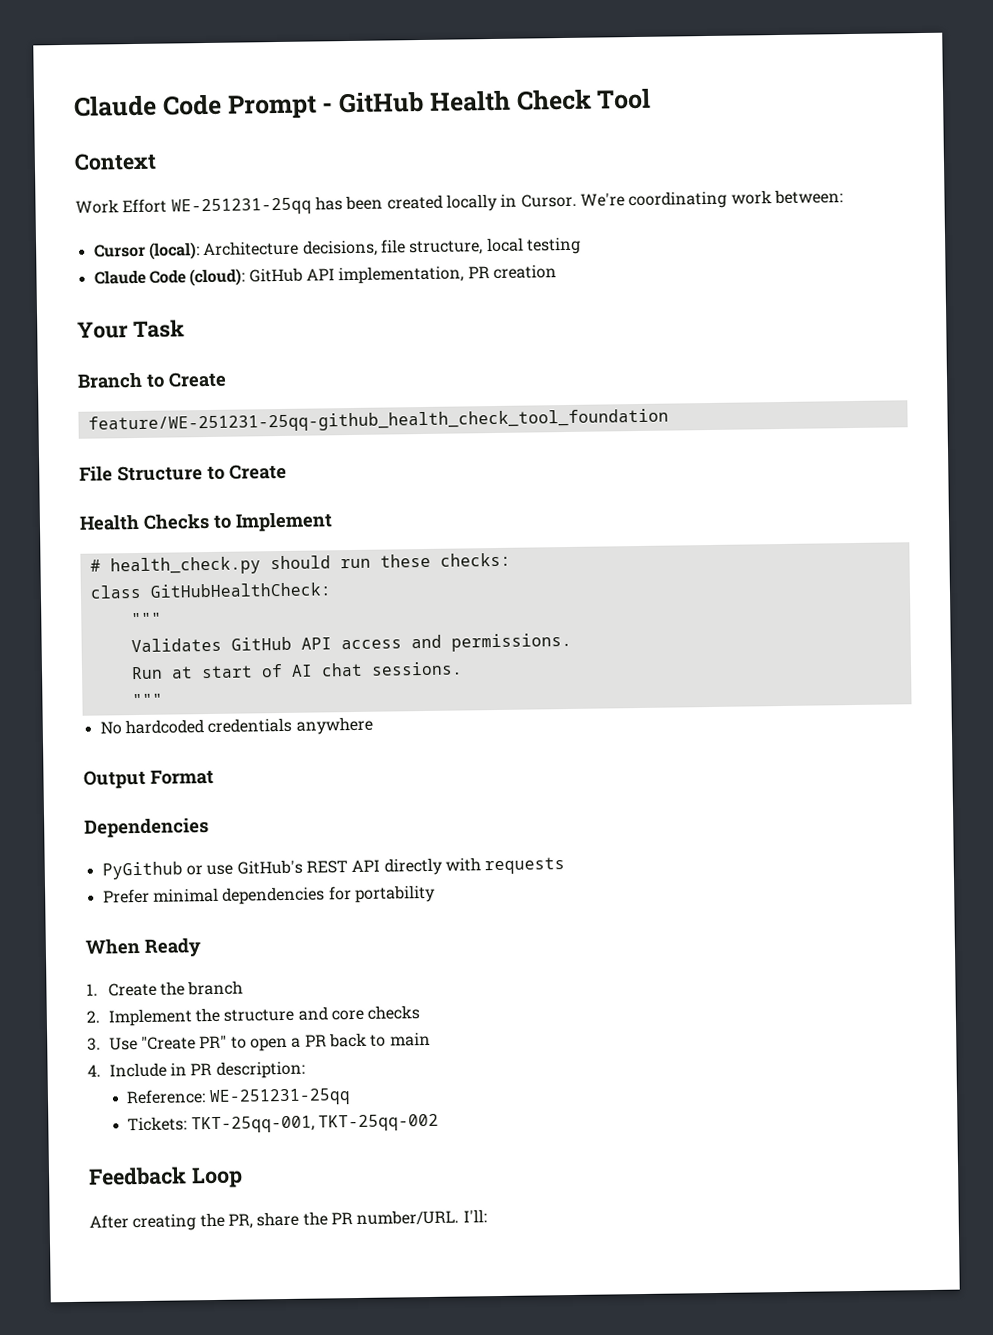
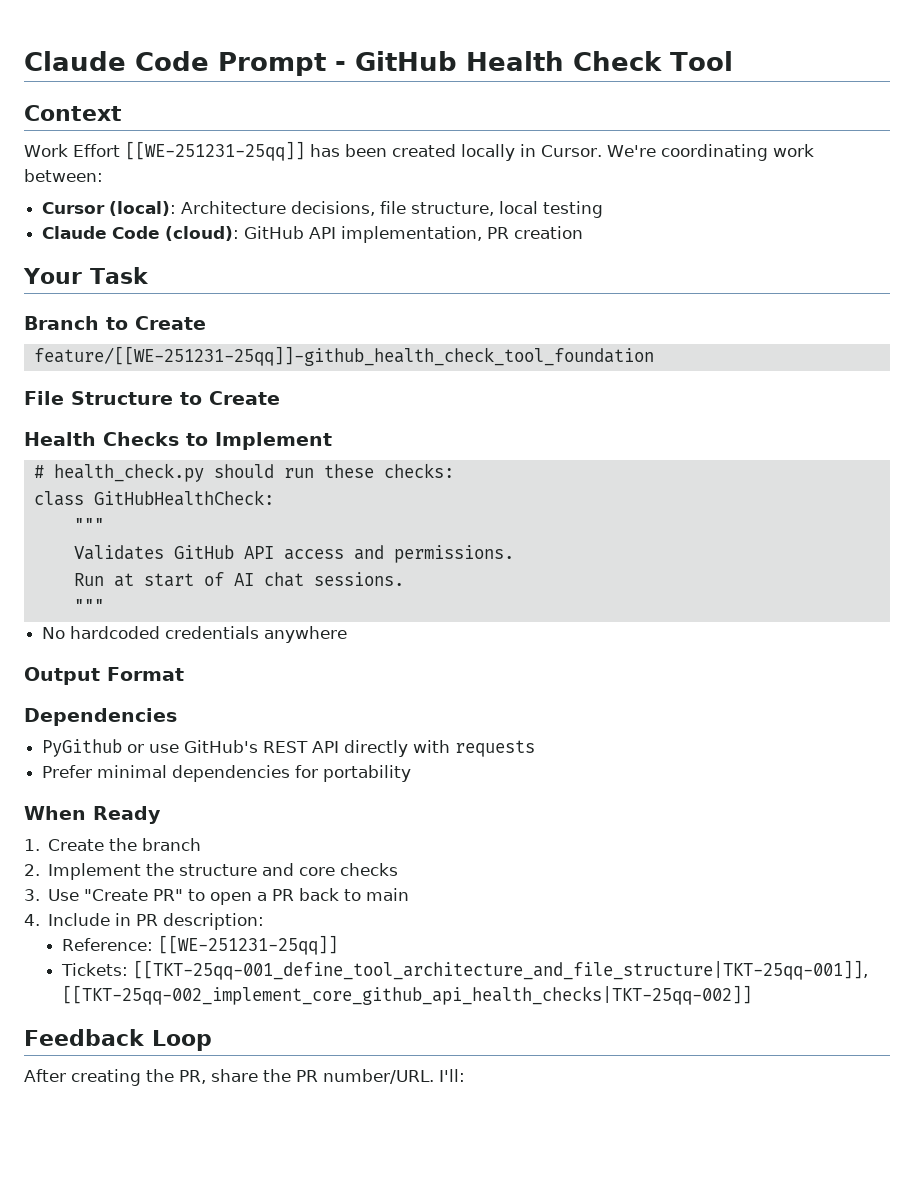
- Work Effort WE-251231-25qq has been created locally in Cursor.
+ Work Effort [[WE-251231-25qq]] has been created locally in Cursor.
- feature/WE-251231-25qq-github_health_check_tool_foundation
+ feature/[[WE-251231-25qq]]-github_health_check_tool_foundation
- Reference: WE-251231-25qq
+ Reference: [[WE-251231-25qq]]
- Tickets: TKT-25qq-001, TKT-25qq-002
+ Tickets: [[TKT-25qq-001_define_tool_architecture_and_file_structure|TKT-25qq-001]], [[TKT-25qq-002_implement_core_github_api_health_checks|TKT-25qq-002]]

